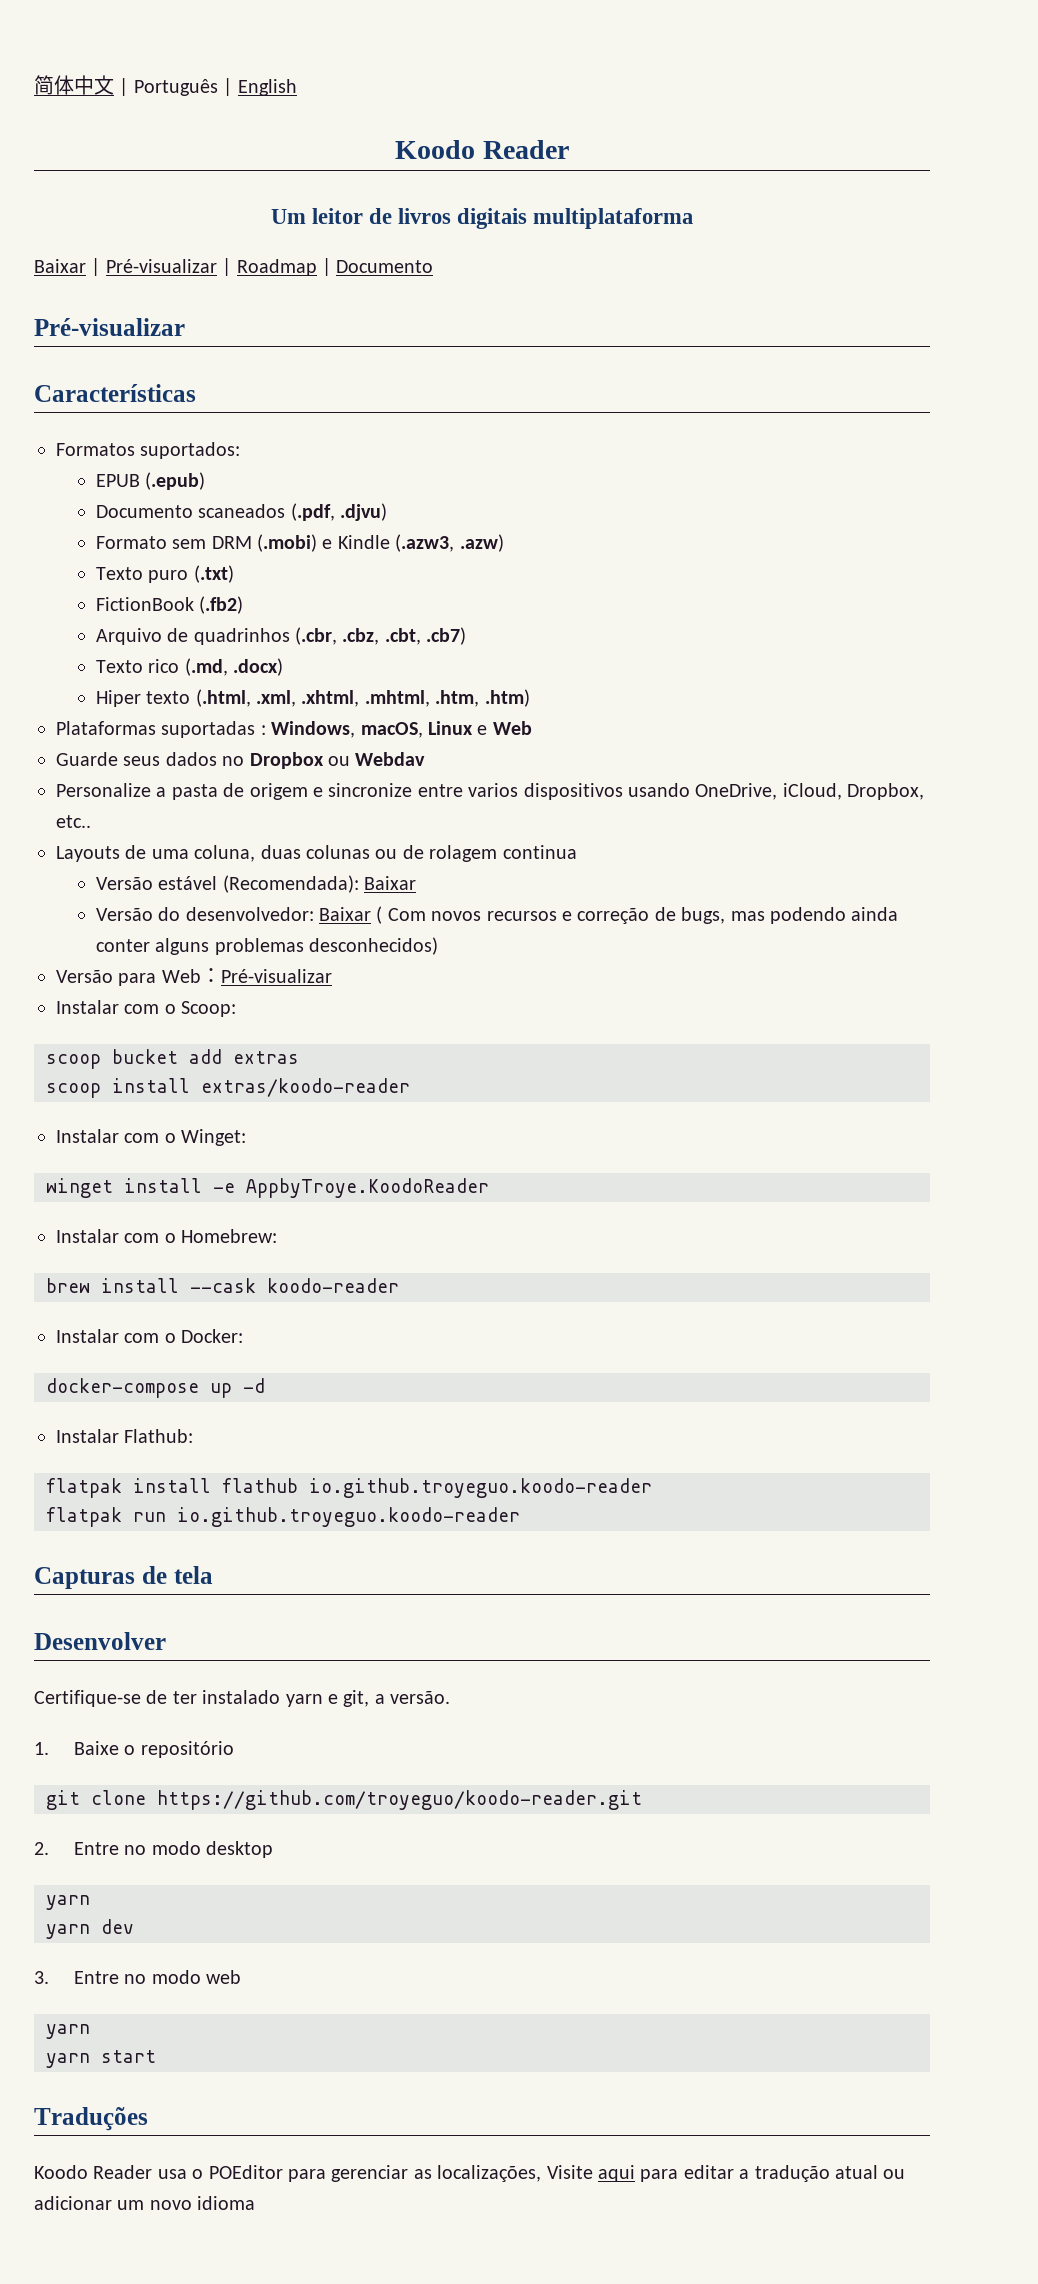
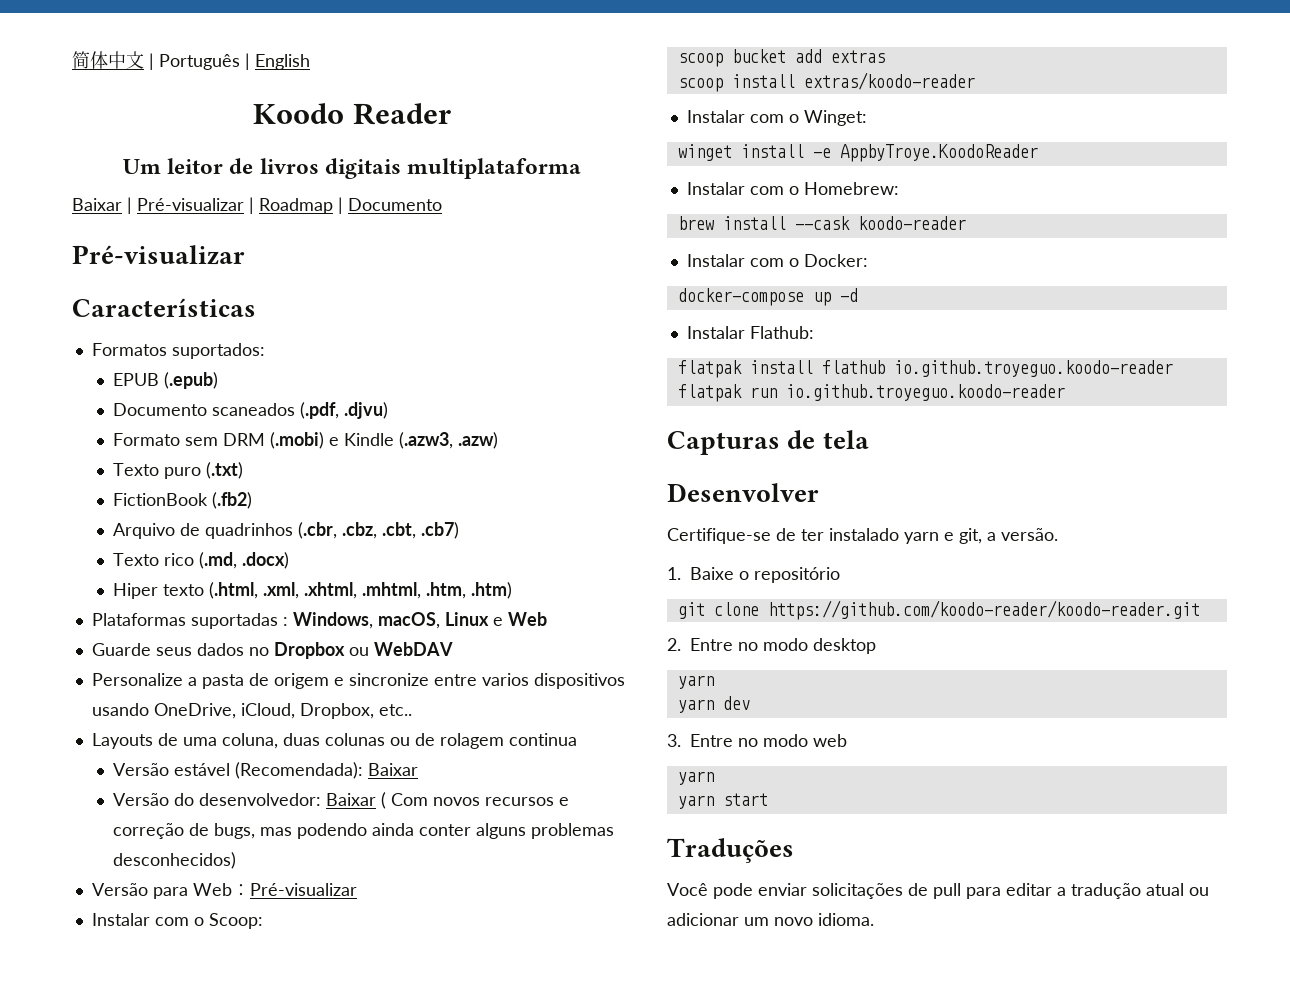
- Guarde seus dados no Dropbox ou Webdav
+ Guarde seus dados no Dropbox ou WebDAV
- git clone https://github.com/troyeguo/koodo-reader.git
+ git clone https://github.com/koodo-reader/koodo-reader.git
- Koodo Reader usa o POEditor para gerenciar as localizações, Visite aqui para editar a tradução atual ou adicionar um novo idioma
+ Você pode enviar solicitações de pull para editar a tradução atual ou adicionar um novo idioma.

